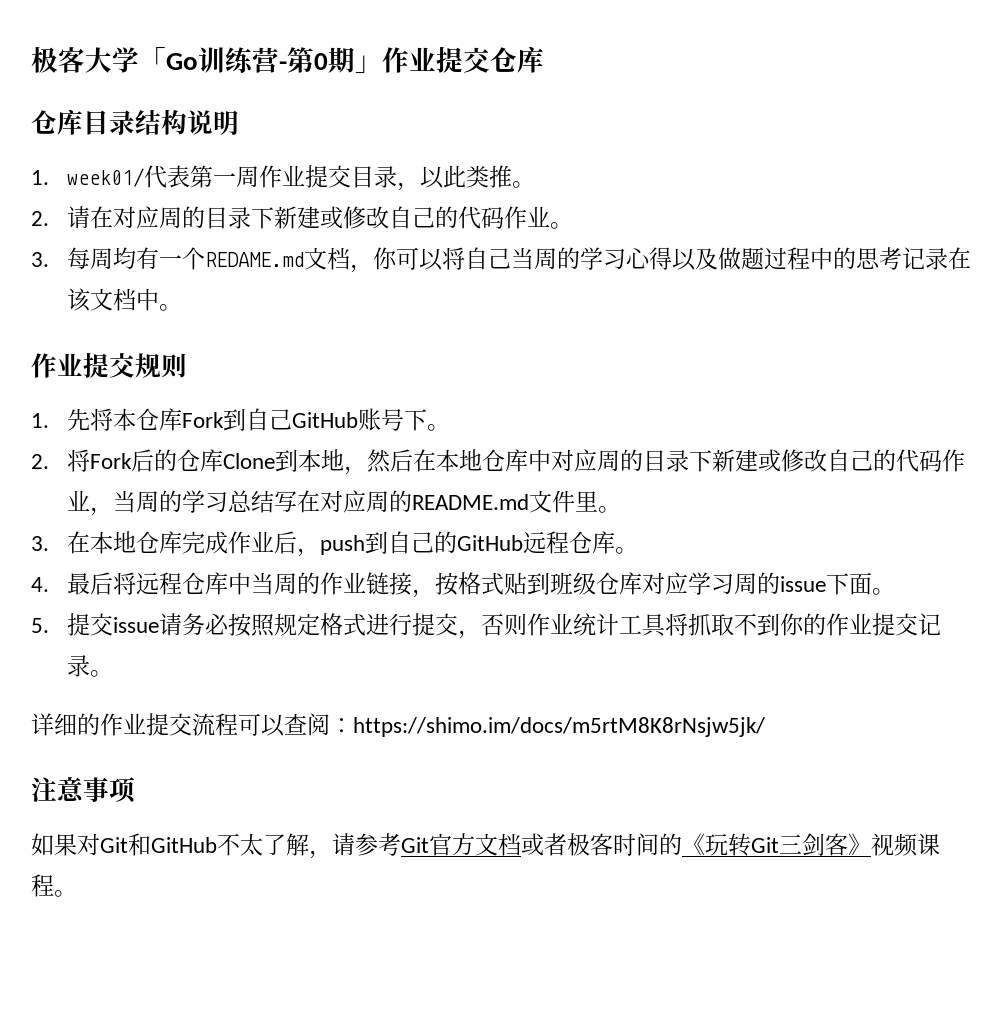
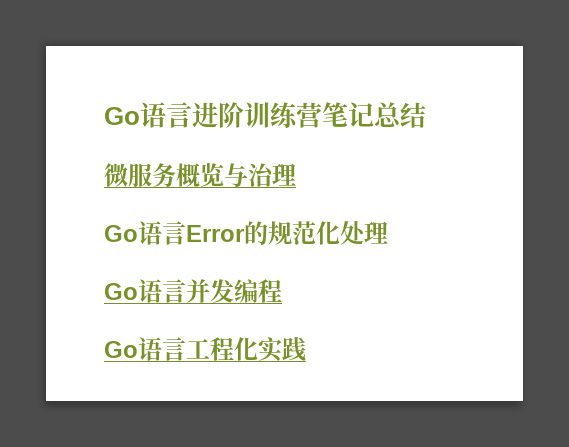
- 极客大学「Go训练营-第0期」作业提交仓库
- 仓库目录结构说明
- 1. week01/代表第一周作业提交目录，以此类推。
- 2.请在对应周的目录下新建或修改自己的代码作业。
- 3.每周均有一个REDAME.md文档，你可以将自己当周的学习心得以及做题过程中的思考记录在该文档中。
- 作业提交规则
- 1.先将本仓库Fork到自己GitHub账号下。
- 2.将Fork后的仓库Clone到本地，然后在本地仓库中对应周的目录下新建或修改自己的代码作业，当周的学习总结写在对应周的README.md文件里。
- 3.在本地仓库完成作业后，push到自己的GitHub远程仓库。
- 4.最后将远程仓库中当周的作业链接，按格式贴到班级仓库对应学习周的issue下面。
- 5.提交issue请务必按照规定格式进行提交，否则作业统计工具将抓取不到你的作业提交记录。
- 详细的作业提交流程可以查阅：https://shimo.im/docs/m5rtM8K8rNsjw5jk/
- 注意事项
- 如果对Git和GitHub不太了解，请参考Git官方文档或者极客时间的《玩转Git三剑客》视频课程。
+ Go语言进阶训练营笔记总结
+ 微服务概览与治理
+ Go语言Error的规范化处理
+ Go语言并发编程
+ Go语言工程化实践

